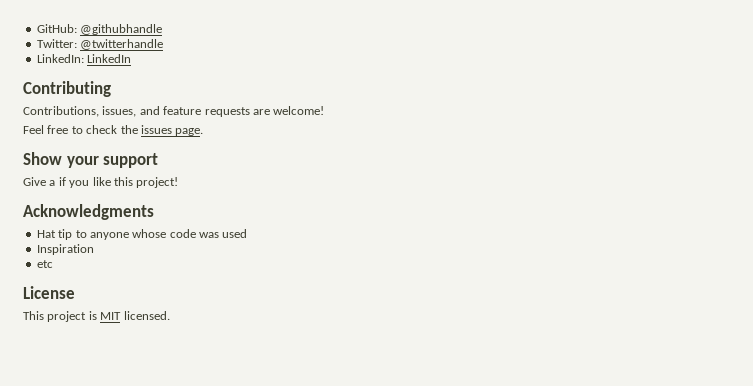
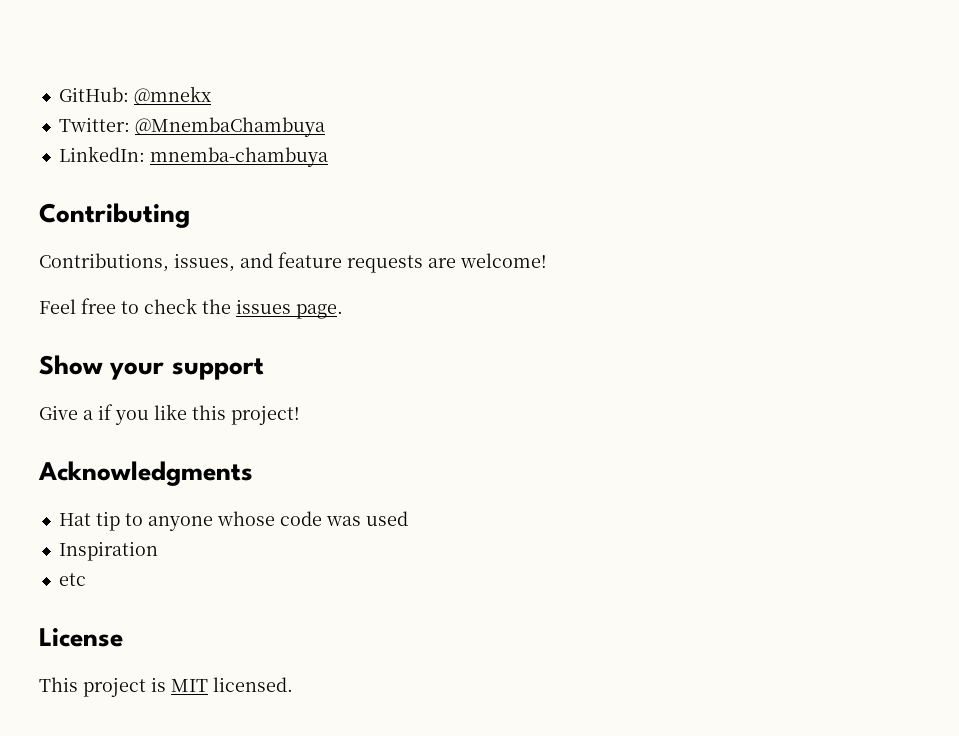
- GitHub: @githubhandle
+ GitHub: @mnekx
- Twitter: @twitterhandle
+ Twitter: @MnembaChambuya
- LinkedIn: LinkedIn
+ LinkedIn: mnemba-chambuya

